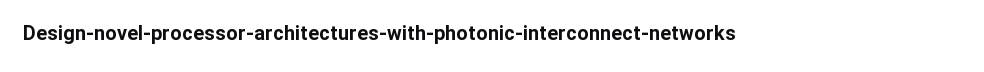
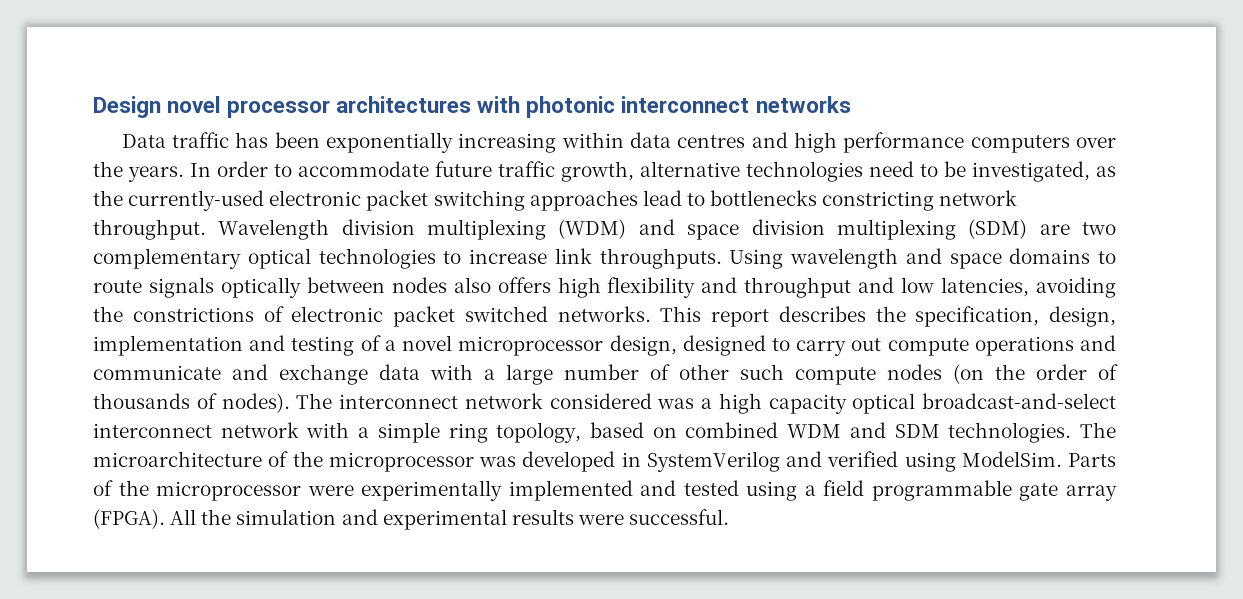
- Design-novel-processor-architectures-with-photonic-interconnect-networks
+ Design novel processor architectures with photonic interconnect networks
+ Data traffic has been exponentially increasing within data centres and high performance computers over the years. In order to accommodate future traffic growth, alternative technologies need to be investigated, as the currently-used electronic packet switching approaches lead to bottlenecks constricting network throughput. Wavelength division multiplexing (WDM) and space division multiplexing (SDM) are two complementary optical technologies to increase link throughputs. Using wavelength and space domains to route signals optically between nodes also offers high flexibility and throughput and low latencies, avoiding the constrictions of electronic packet switched networks. This report describes the specification, design, implementation and testing of a novel microprocessor design, designed to carry out compute operations and communicate and exchange data with a large number of other such compute nodes (on the order of thousands of nodes). The interconnect network considered was a high capacity optical broadcast-and-select interconnect network with a simple ring topology, based on combined WDM and SDM technologies. The microarchitecture of the microprocessor was developed in SystemVerilog and verified using ModelSim. Parts of the microprocessor were experimentally implemented and tested using a field programmable gate array (FPGA). All the simulation and experimental results were successful.

